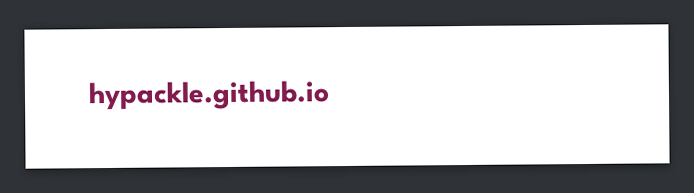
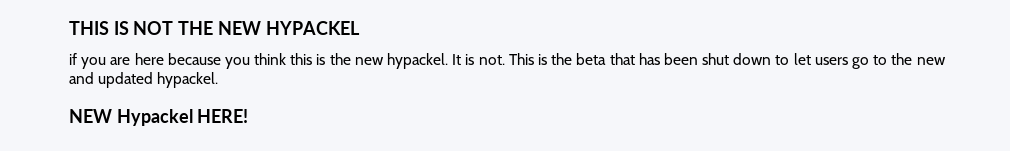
- hypackle.github.io
+ THIS IS NOT THE NEW HYPACKEL
+ if you are here because you think this is the new hypackel. It is not. This is the beta that has been shut down to let users go to the new and updated hypackel.
+ NEW Hypackel HERE!

